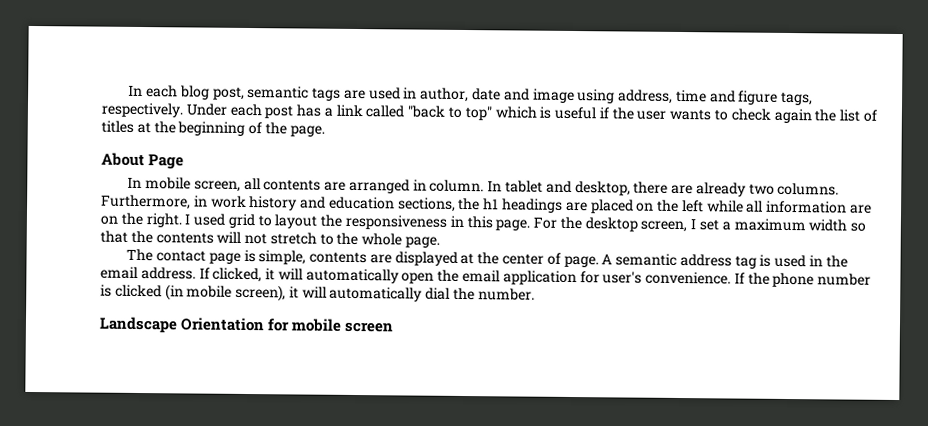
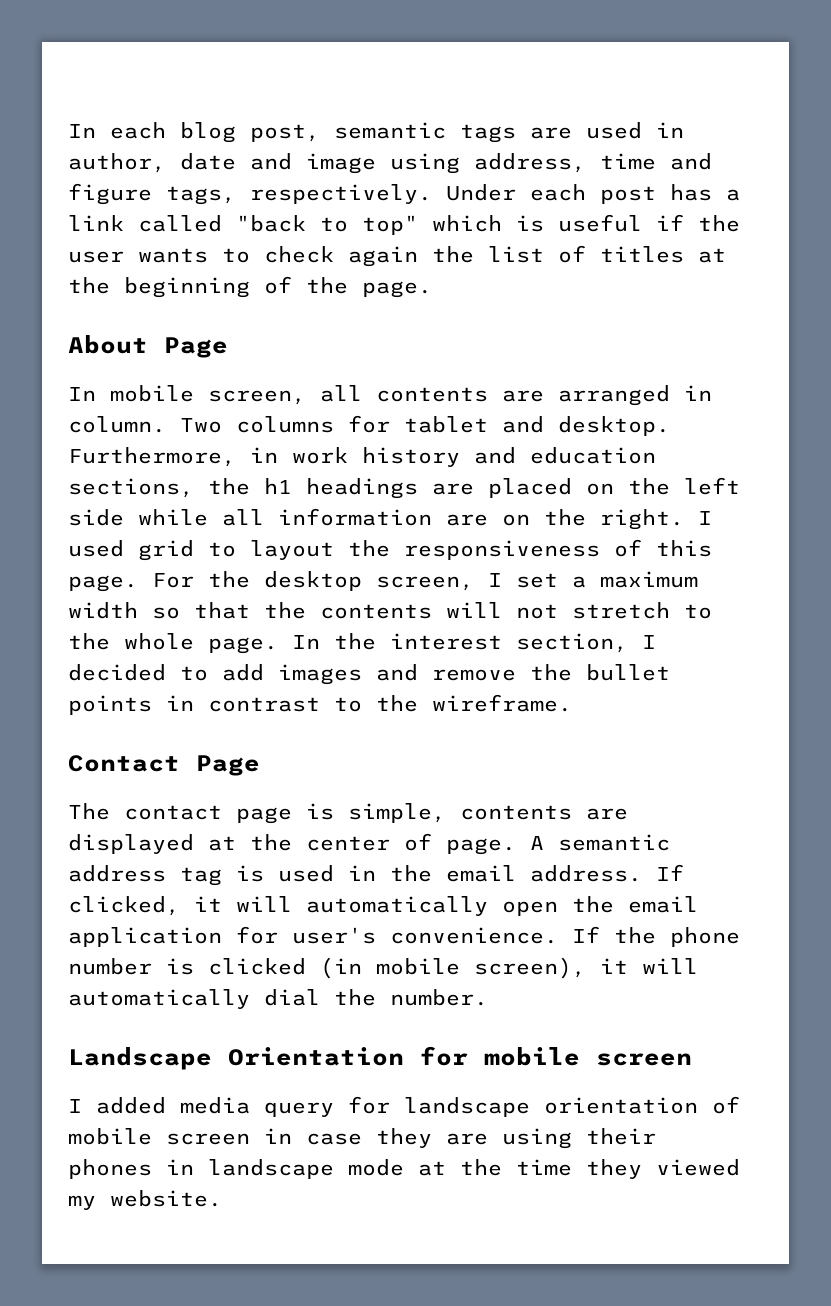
- In tablet and desktop, there are already two columns.
+ Two columns for tablet and desktop.
- Furthermore, in work history and education sections, the h1 headings are placed on the left while all information are on the right.
+ Furthermore, in work history and education sections, the h1 headings are placed on the left side while all information are on the right.
- I used grid to layout the responsiveness in this page.
+ I used grid to layout the responsiveness of this page.
+ In the interest section, I decided to add images and remove the bullet points in contrast to the wireframe.
+ Contact Page
+ I added media query for landscape orientation of mobile screen in case they are using their phones in landscape mode at the time they viewed my website.

